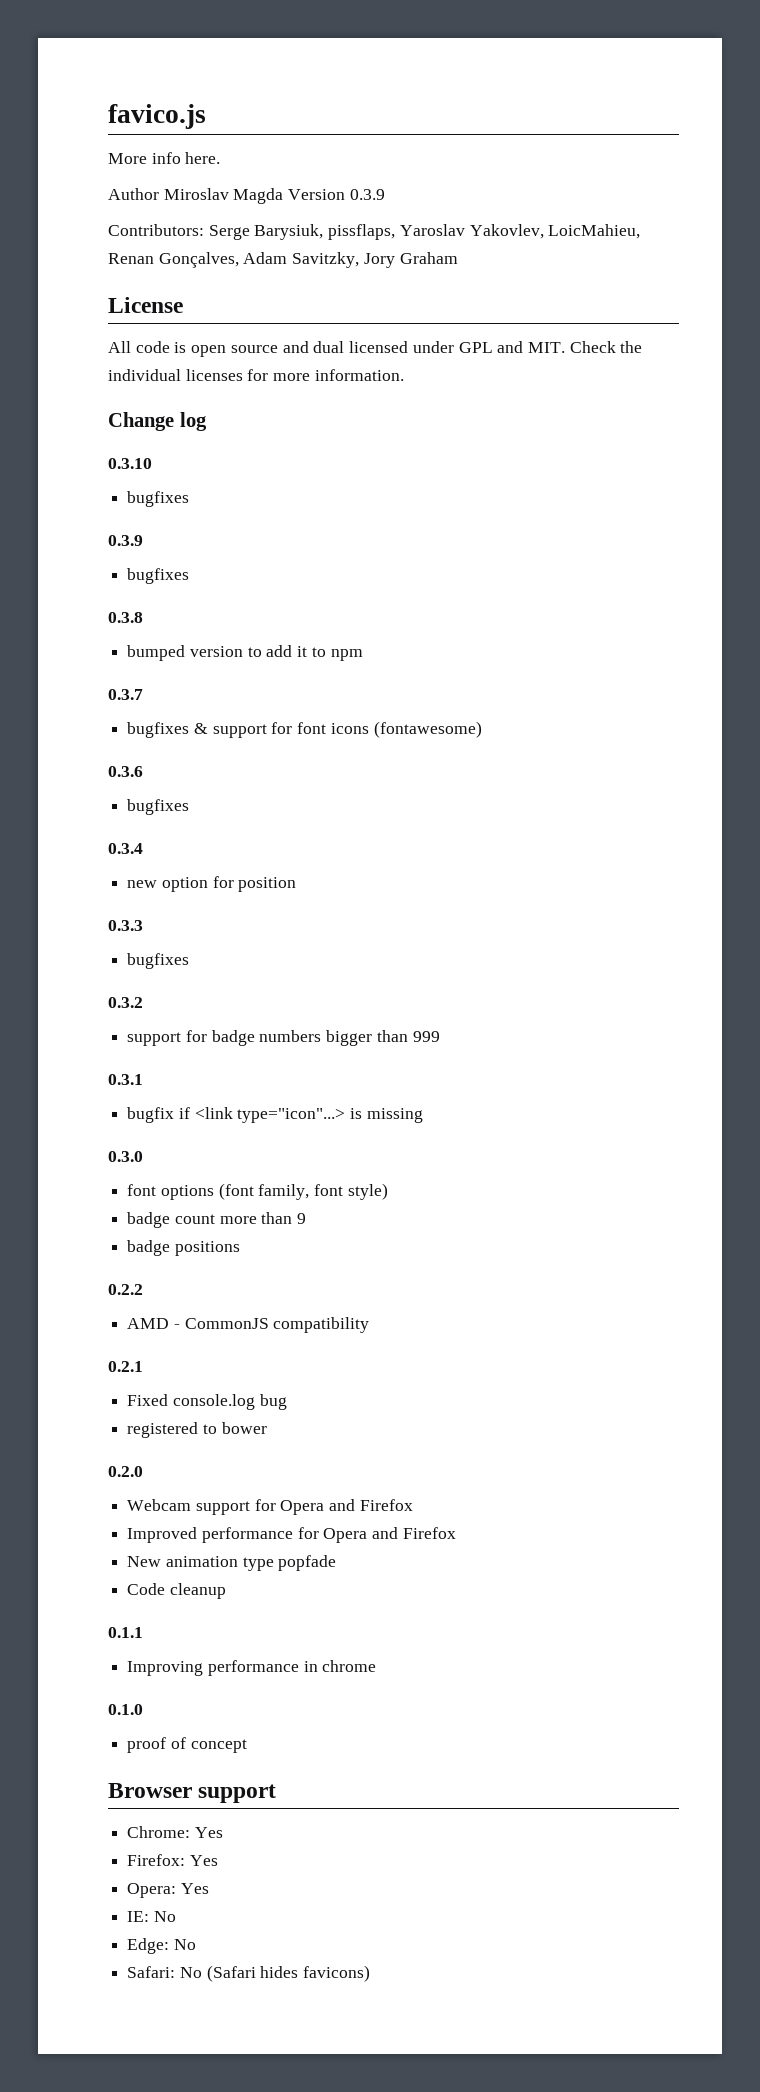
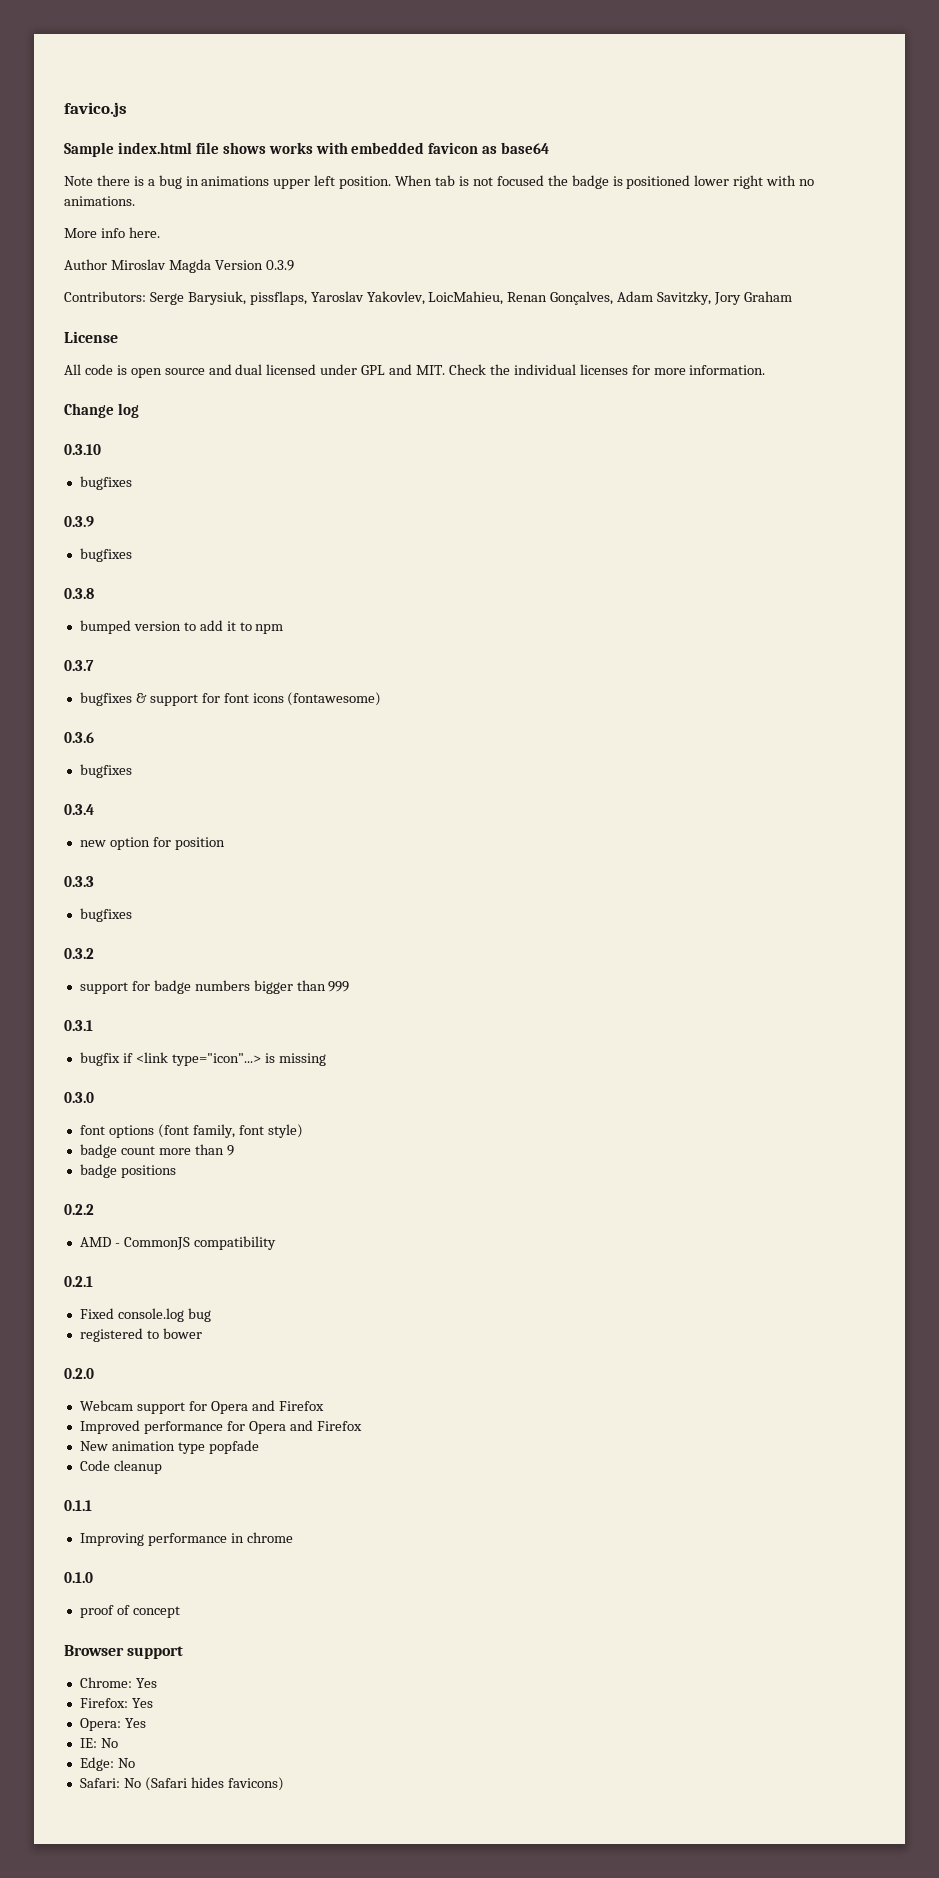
+ Sample index.html file shows works with embedded favicon as base64
+ Note there is a bug in animations upper left position. When tab is not focused the badge is positioned lower right with no animations.

